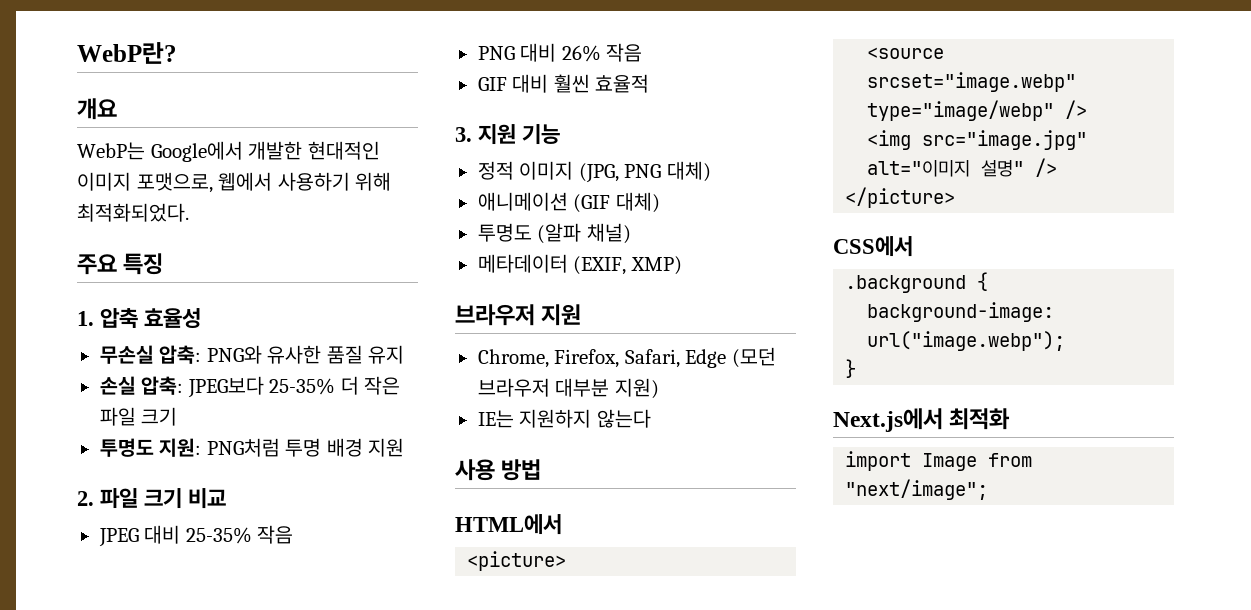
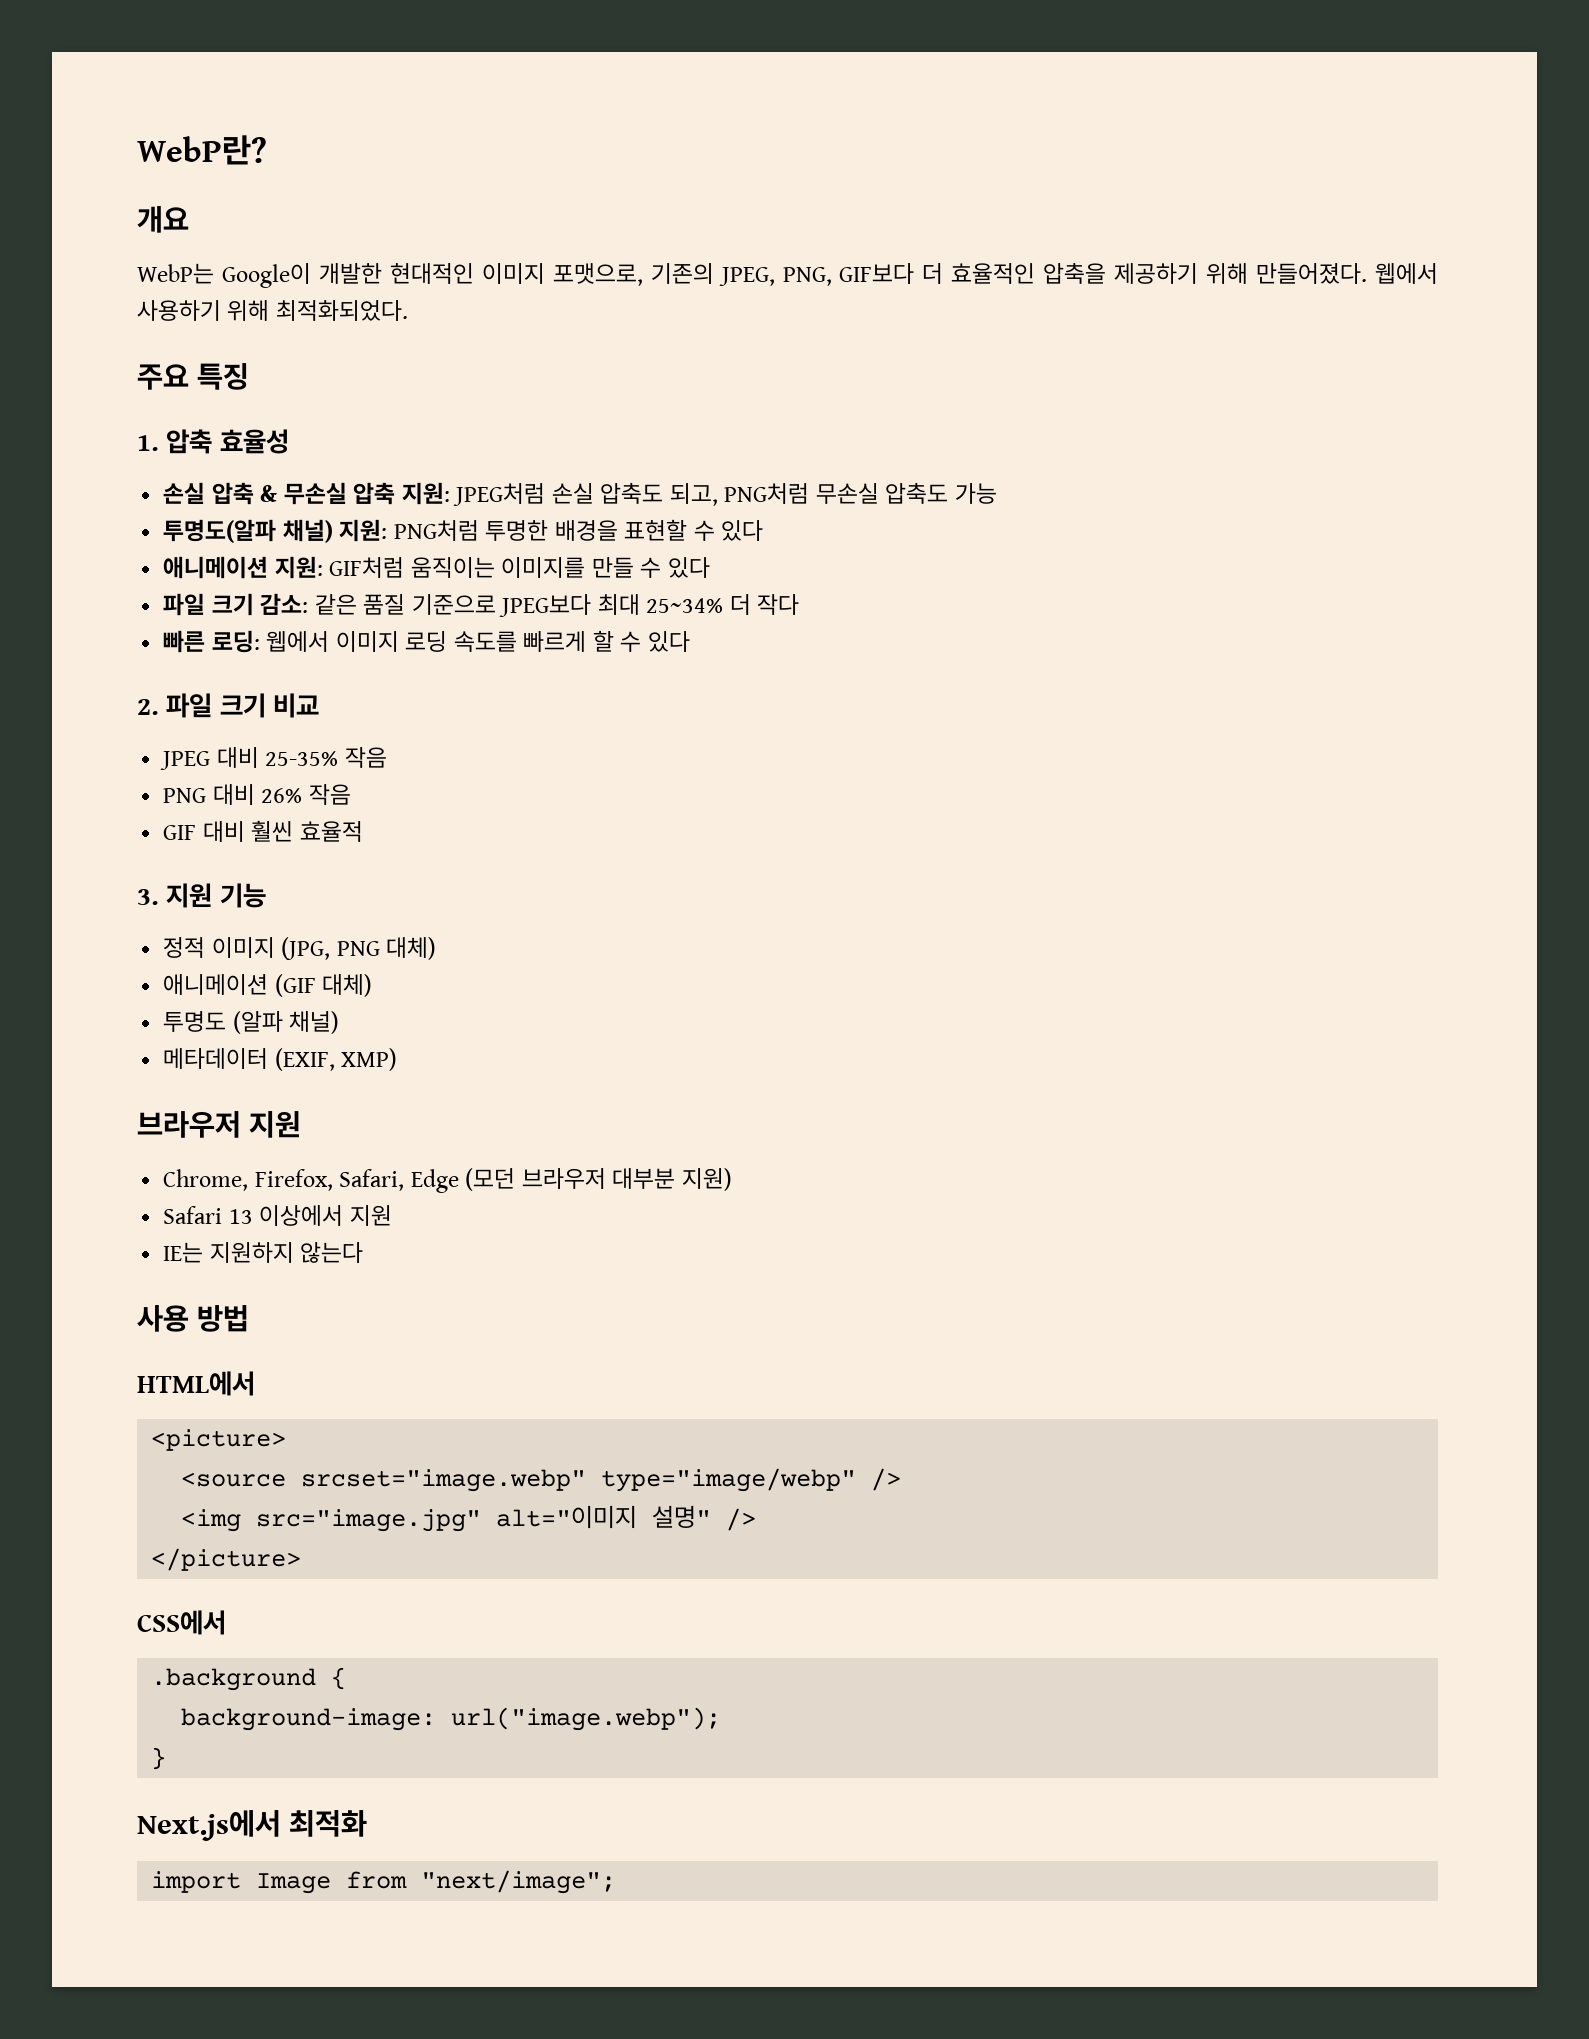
- WebP는 Google에서 개발한 현대적인 이미지 포맷으로, 웹에서 사용하기 위해 최적화되었다.
+ WebP는 Google이 개발한 현대적인 이미지 포맷으로, 기존의 JPEG, PNG, GIF보다 더 효율적인 압축을 제공하기 위해 만들어졌다. 웹에서 사용하기 위해 최적화되었다.
- 무손실 압축: PNG와 유사한 품질 유지
- 손실 압축: JPEG보다 25-35% 더 작은 파일 크기
- 투명도 지원: PNG처럼 투명 배경 지원
+ 손실 압축 & 무손실 압축 지원: JPEG처럼 손실 압축도 되고, PNG처럼 무손실 압축도 가능
+ 투명도(알파 채널) 지원: PNG처럼 투명한 배경을 표현할 수 있다
+ 애니메이션 지원: GIF처럼 움직이는 이미지를 만들 수 있다
+ 파일 크기 감소: 같은 품질 기준으로 JPEG보다 최대 25~34% 더 작다
+ 빠른 로딩: 웹에서 이미지 로딩 속도를 빠르게 할 수 있다
+ Safari 13 이상에서 지원

